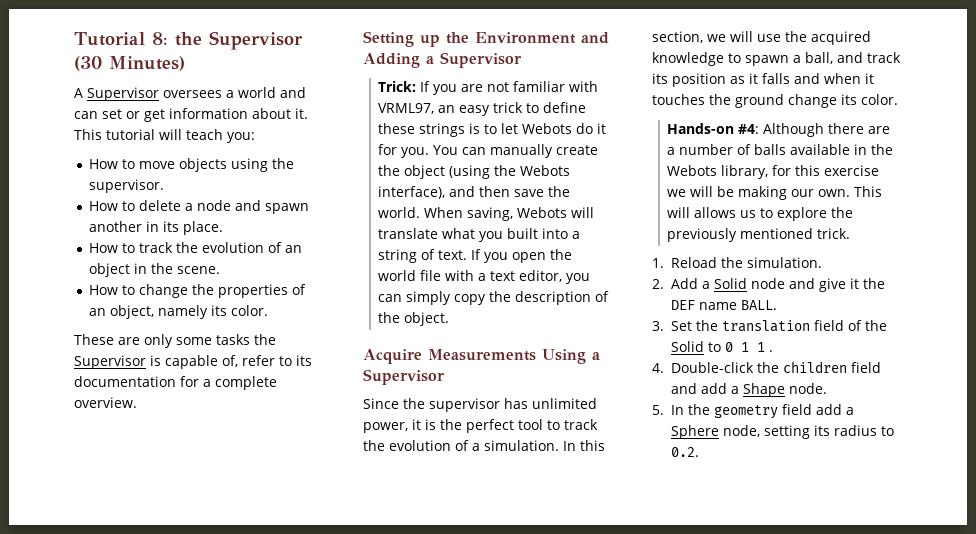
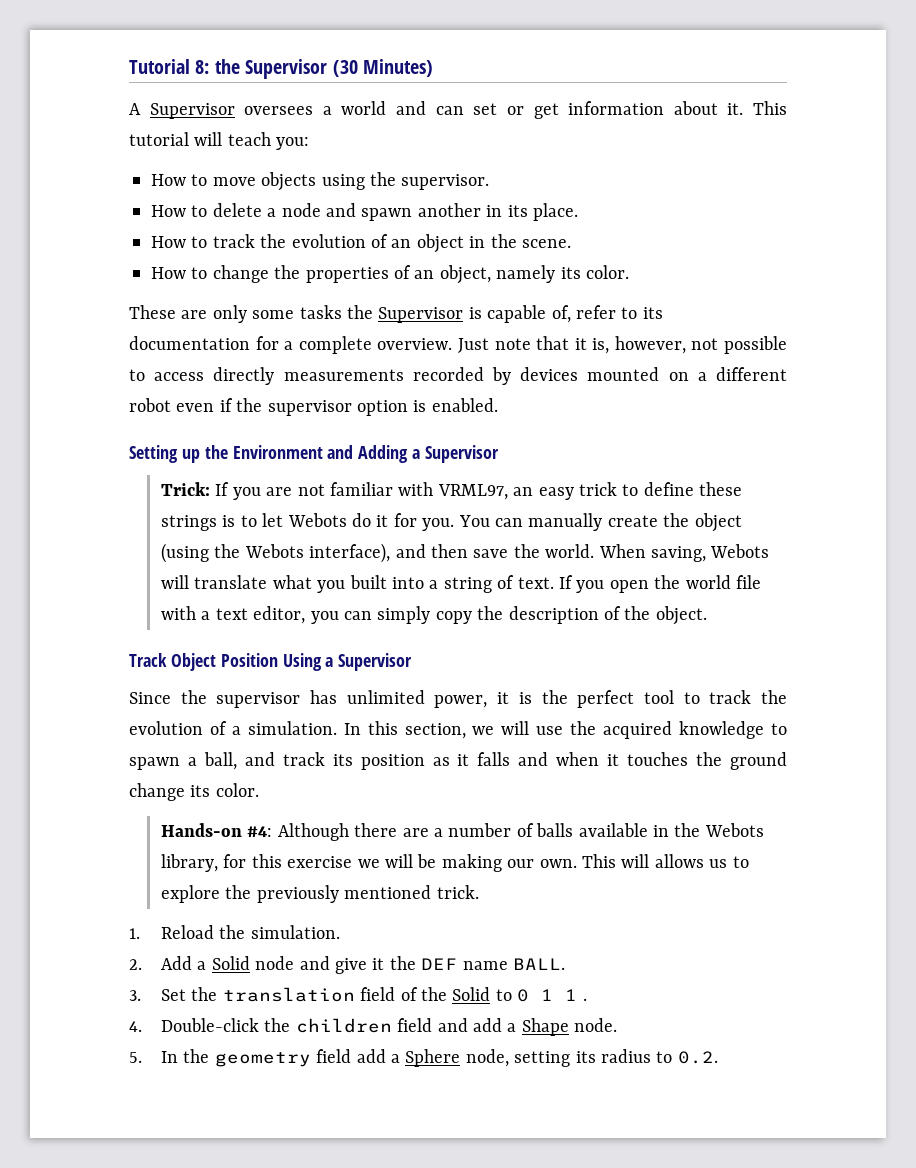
+ Just note that it is, however, not possible to access directly measurements recorded by devices mounted on a different robot even if the supervisor option is enabled.
- Acquire Measurements Using a Supervisor
+ Track Object Position Using a Supervisor

